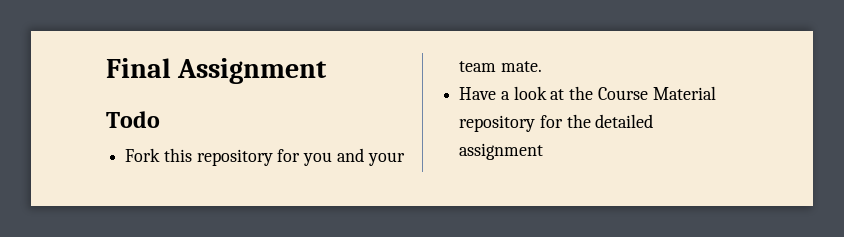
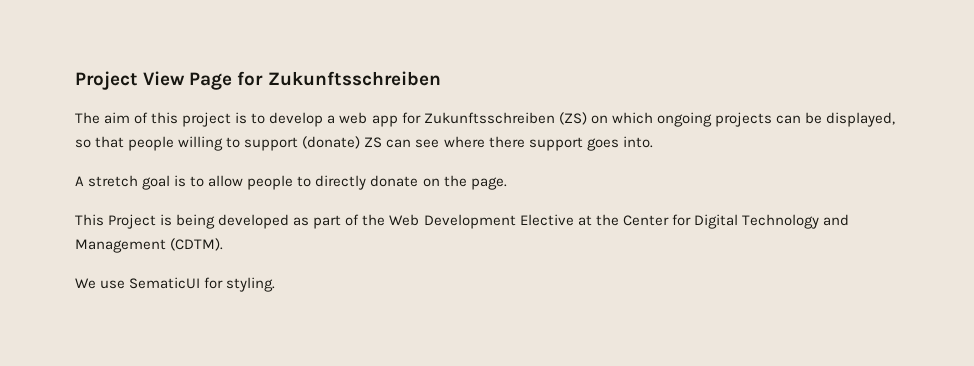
- Final Assignment
- Todo
- Fork this repository for you and your team mate.
- Have a look at the Course Material repository for the detailed assignment
+ Project View Page for Zukunftsschreiben
+ The aim of this project is to develop a web app for Zukunftsschreiben (ZS) on which ongoing projects can be displayed, so that people willing to support (donate) ZS can see where there support goes into.
+ A stretch goal is to allow people to directly donate on the page.
+ This Project is being developed as part of the Web Development Elective at the Center for Digital Technology and Management (CDTM).
+ We use SematicUI for styling.

